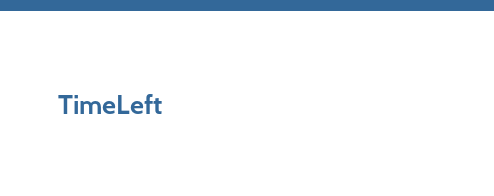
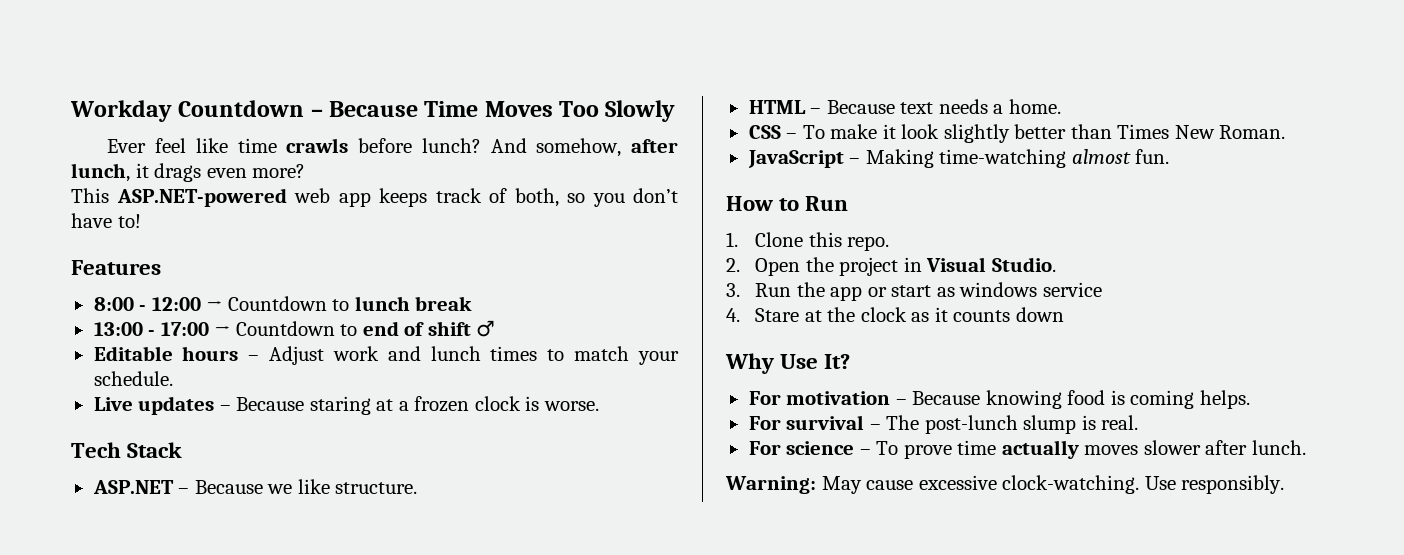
- TimeLeft
+ Workday Countdown – Because Time Moves Too Slowly
+ Ever feel like time crawls before lunch? And somehow, after lunch, it drags even more?
+ This ASP.NET-powered web app keeps track of both, so you don’t have to!
+ Features
+ 8:00 - 12:00 → Countdown to lunch break
+ 13:00 - 17:00 → Countdown to end of shift ♂
+ Editable hours – Adjust work and lunch times to match your schedule.
+ Live updates – Because staring at a frozen clock is worse.
+ Tech Stack
+ ASP.NET – Because we like structure.
+ HTML – Because text needs a home.
+ CSS – To make it look slightly better than Times New Roman.
+ JavaScript – Making time-watching almost fun.
+ How to Run
+ 1. Clone this repo.
+ 2. Open the project in Visual Studio.
+ 3. Run the app or start as windows service
+ 4. Stare at the clock as it counts down
+ Why Use It?
+ For motivation – Because knowing food is coming helps.
+ For survival – The post-lunch slump is real.
+ For science – To prove time actually moves slower after lunch.
+ Warning: May cause excessive clock-watching. Use responsibly.

